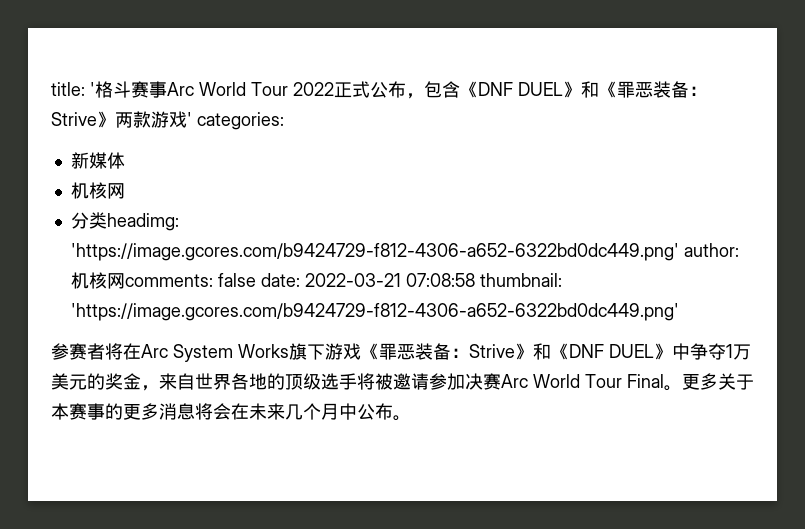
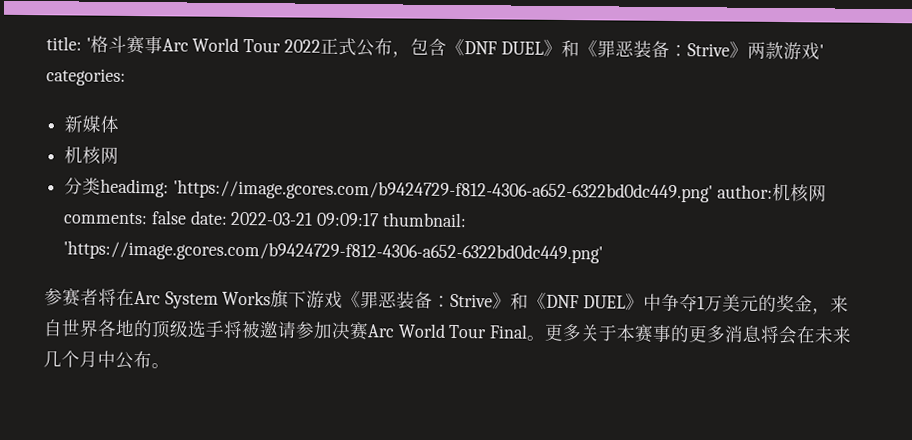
- 分类headimg: 'https://image.gcores.com/b9424729-f812-4306-a652-6322bd0dc449.png' author:机核网comments: false date: 2022-03-21 07:08:58 thumbnail: 'https://image.gcores.com/b9424729-f812-4306-a652-6322bd0dc449.png'
+ 分类headimg: 'https://image.gcores.com/b9424729-f812-4306-a652-6322bd0dc449.png' author:机核网comments: false date: 2022-03-21 09:09:17 thumbnail: 'https://image.gcores.com/b9424729-f812-4306-a652-6322bd0dc449.png'

